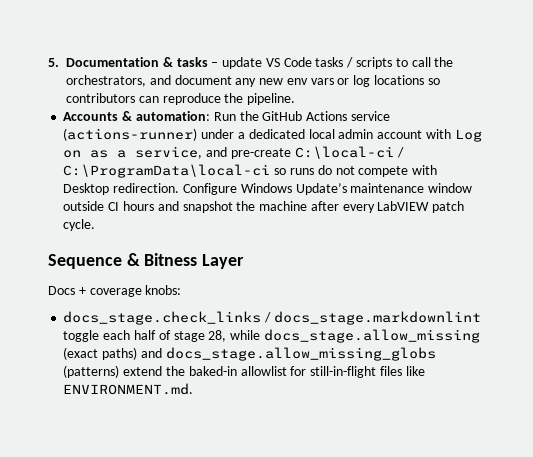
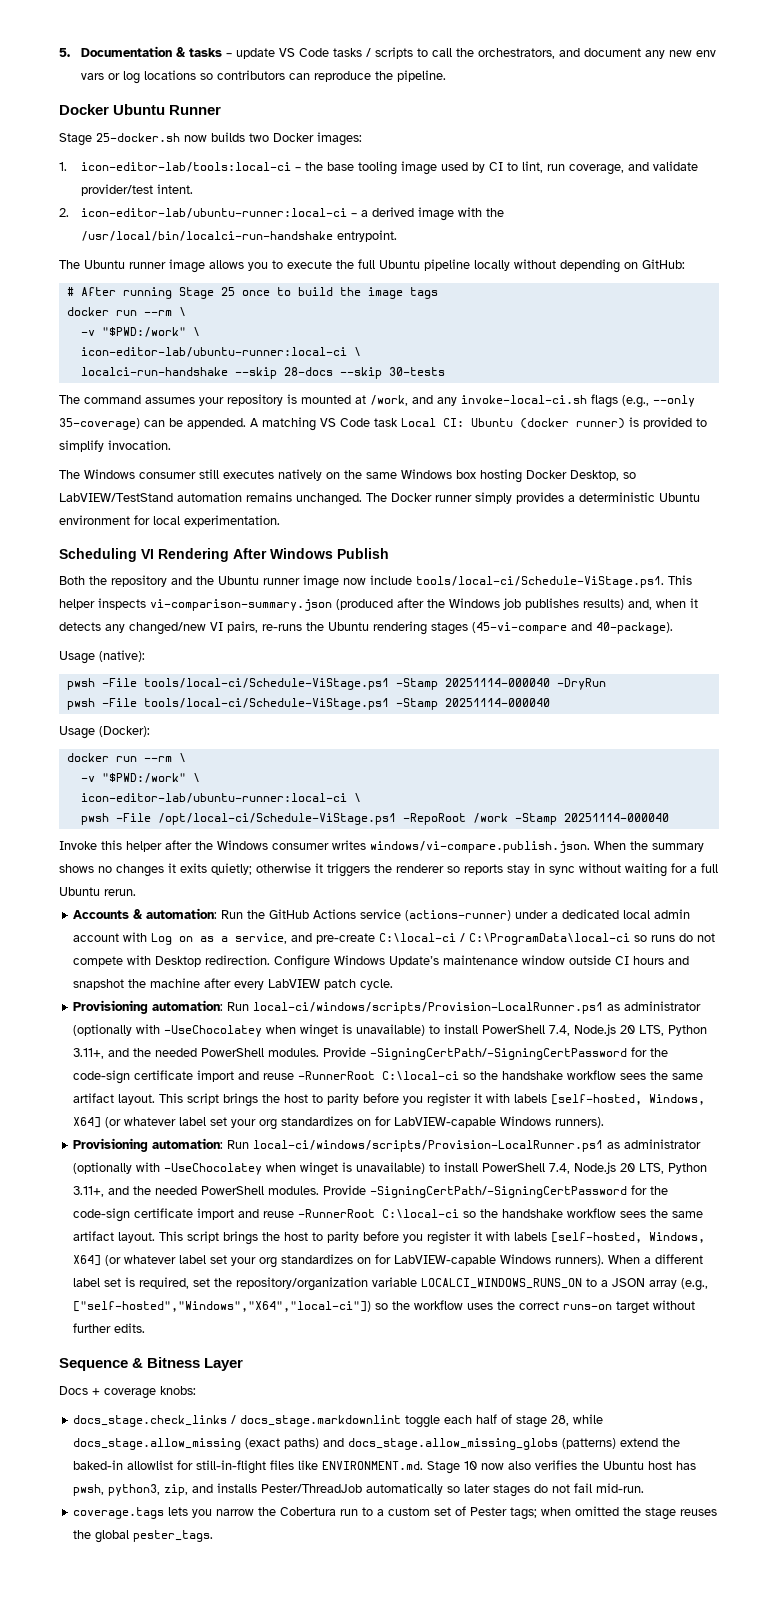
+ Docker Ubuntu Runner
+ Stage 25-docker.sh now builds two Docker images:
+ 1. icon-editor-lab/tools:local-ci – the base tooling image used by CI to lint, run coverage, and validate provider/test intent.
+ 2. icon-editor-lab/ubuntu-runner:local-ci – a derived image with the /usr/local/bin/localci-run-handshake entrypoint.
+ The Ubuntu runner image allows you to execute the full Ubuntu pipeline locally without depending on GitHub:
+ # After running Stage 25 once to build the image tags
+ docker run --rm \
+ -v "$PWD:/work" \
+ icon-editor-lab/ubuntu-runner:local-ci \
+ localci-run-handshake --skip 28-docs --skip 30-tests
+ The command assumes your repository is mounted at /work, and any invoke-local-ci.sh flags (e.g., --only 35-coverage) can be appended. A matching VS Code task Local CI: Ubuntu (docker runner) is provided to simplify invocation.
+ The Windows consumer still executes natively on the same Windows box hosting Docker Desktop, so LabVIEW/TestStand automation remains unchanged. The Docker runner simply provides a deterministic Ubuntu environment for local experimentation.
+ Scheduling VI Rendering After Windows Publish
+ Both the repository and the Ubuntu runner image now include tools/local-ci/Schedule-ViStage.ps1. This helper inspects vi-comparison-summary.json (produced after the Windows job publishes results) and, when it detects any changed/new VI pairs, re-runs the Ubuntu rendering stages (45-vi-compare and 40-package).
+ Usage (native):
+ pwsh -File tools/local-ci/Schedule-ViStage.ps1 -Stamp 20251114-000040 -DryRun
+ pwsh -File tools/local-ci/Schedule-ViStage.ps1 -Stamp 20251114-000040
+ Usage (Docker):
+ docker run --rm \
+ -v "$PWD:/work" \
+ icon-editor-lab/ubuntu-runner:local-ci \
+ pwsh -File /opt/local-ci/Schedule-ViStage.ps1 -RepoRoot /work -Stamp 20251114-000040
+ Invoke this helper after the Windows consumer writes windows/vi-compare.publish.json. When the summary shows no changes it exits quietly; otherwise it triggers the renderer so reports stay in sync without waiting for a full Ubuntu rerun.
  Configure Windows Update’s maintenance window outside CI hours and snapshot the machine after every LabVIEW patch cycle.
+ Provisioning automation: Run local-ci/windows/scripts/Provision-LocalRunner.ps1 as administrator (optionally with -UseChocolatey when winget is unavailable) to install PowerShell 7.4, Node.js 20 LTS, Python 3.11+, and the needed PowerShell modules. Provide -SigningCertPath/-SigningCertPassword for the code-sign certificate import and reuse -RunnerRoot C:\local-ci so the handshake workflow sees the same artifact layout. This script brings the host to parity before you register it with labels [self-hosted, Windows, X64] (or whatever label set your org standardizes on for LabVIEW-capable Windows runners).
+ Provisioning automation: Run local-ci/windows/scripts/Provision-LocalRunner.ps1 as administrator (optionally with -UseChocolatey when winget is unavailable) to install PowerShell 7.4, Node.js 20 LTS, Python 3.11+, and the needed PowerShell modules. Provide -SigningCertPath/-SigningCertPassword for the code-sign certificate import and reuse -RunnerRoot C:\local-ci so the handshake workflow sees the same artifact layout. This script brings the host to parity before you register it with labels [self-hosted, Windows, X64] (or whatever label set your org standardizes on for LabVIEW-capable Windows runners). When a different label set is required, set the repository/organization variable LOCALCI_WINDOWS_RUNS_ON to a JSON array (e.g., ["self-hosted","Windows","X64","local-ci"]) so the workflow uses the correct runs-on target without further edits.
- docs_stage.check_links / docs_stage.markdownlint toggle each half of stage 28, while docs_stage.allow_missing (exact paths) and docs_stage.allow_missing_globs (patterns) extend the baked-in allowlist for still-in-flight files like ENVIRONMENT.md.
+ docs_stage.check_links / docs_stage.markdownlint toggle each half of stage 28, while docs_stage.allow_missing (exact paths) and docs_stage.allow_missing_globs (patterns) extend the baked-in allowlist for still-in-flight files like ENVIRONMENT.md. Stage 10 now also verifies the Ubuntu host has pwsh, python3, zip, and installs Pester/ThreadJob automatically so later stages do not fail mid-run.
+ coverage.tags lets you narrow the Cobertura run to a custom set of Pester tags; when omitted the stage reuses the global pester_tags.

